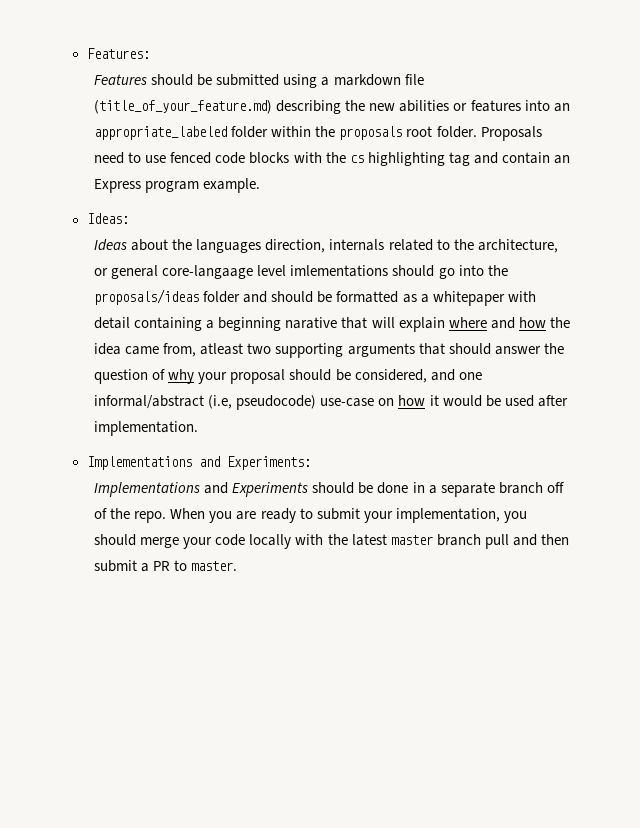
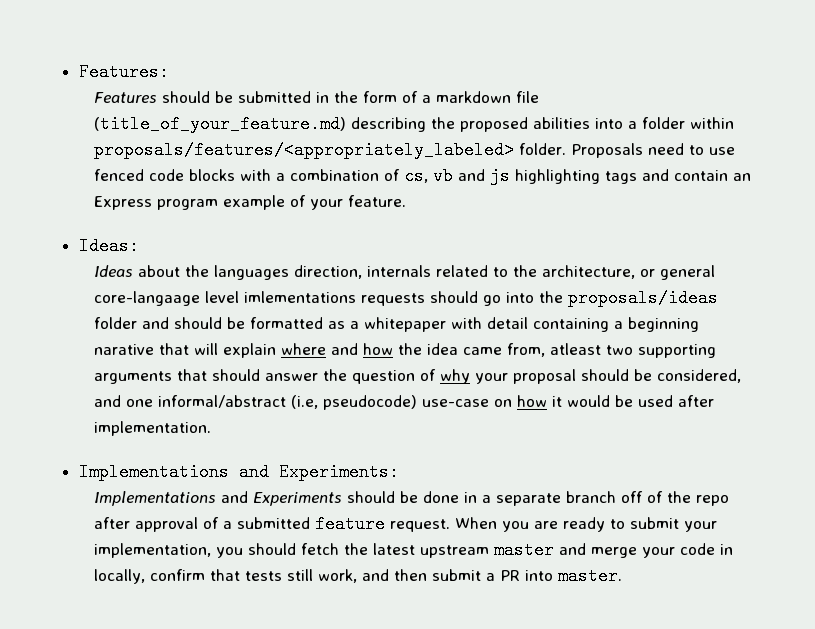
- Features should be submitted using a markdown file (title_of_your_feature.md) describing the new abilities or features into an appropriate_labeled folder within the proposals root folder.
+ Features should be submitted in the form of a markdown file (title_of_your_feature.md) describing the proposed abilities into a folder within proposals/features/<appropriately_labeled> folder.
- Proposals need to use fenced code blocks with the cs highlighting tag and contain an Express program example.
+ Proposals need to use fenced code blocks with a combination of cs, vb and js highlighting tags and contain an Express program example of your feature.
- Ideas about the languages direction, internals related to the architecture, or general core-langaage level imlementations should go into the proposals/ideas folder and should be formatted as a whitepaper with detail containing a beginning narative that will explain where and how the idea came from, atleast two supporting arguments that should answer the question of why your proposal should be considered, and one informal/abstract (i.e, pseudocode) use-case on how it would be used after implementation.
+ Ideas about the languages direction, internals related to the architecture, or general core-langaage level imlementations requests should go into the proposals/ideas folder and should be formatted as a whitepaper with detail containing a beginning narative that will explain where and how the idea came from, atleast two supporting arguments that should answer the question of why your proposal should be considered, and one informal/abstract (i.e, pseudocode) use-case on how it would be used after implementation.
- Implementations and Experiments should be done in a separate branch off of the repo.
+ Implementations and Experiments should be done in a separate branch off of the repo after approval of a submitted feature request.
- When you are ready to submit your implementation, you should merge your code locally with the latest master branch pull and then submit a PR to master.
+ When you are ready to submit your implementation, you should fetch the latest upstream master and merge your code in locally, confirm that tests still work, and then submit a PR into master.

